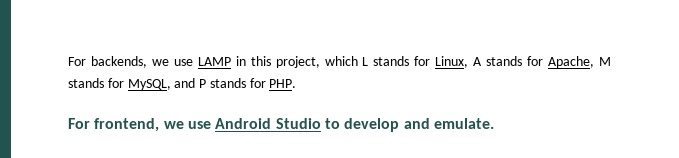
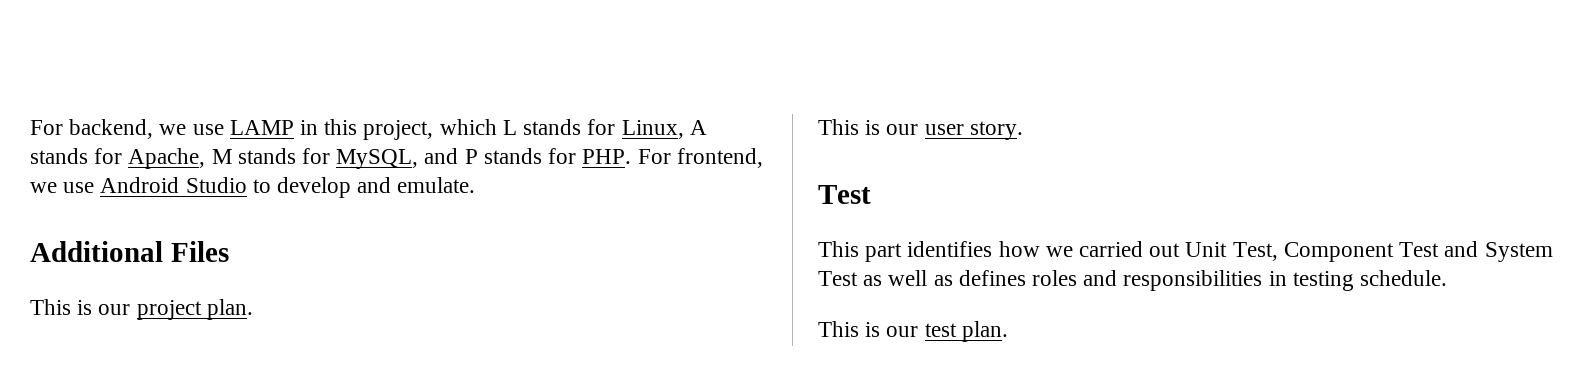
- For backends, we use LAMP in this project, which L stands for Linux, A stands for Apache, M stands for MySQL, and P stands for PHP.
- For frontend, we use Android Studio to develop and emulate.
+ For backend, we use LAMP in this project, which L stands for Linux, A stands for Apache, M stands for MySQL, and P stands for PHP. For frontend, we use Android Studio to develop and emulate.
+ Additional Files
+ This is our project plan.
+ This is our user story.
+ Test
+ This part identifies how we carried out Unit Test, Component Test and System Test as well as defines roles and responsibilities in testing schedule.
+ This is our test plan.

